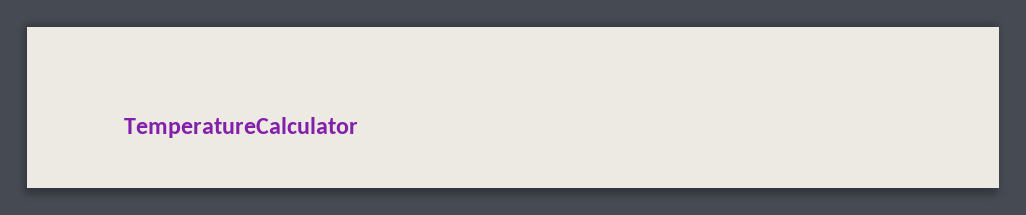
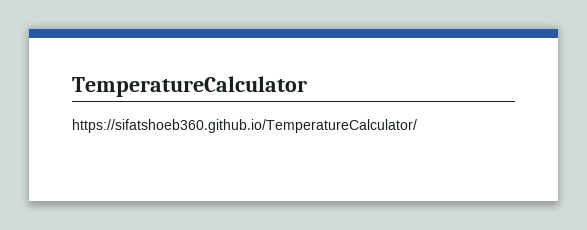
+ https://sifatshoeb360.github.io/TemperatureCalculator/

